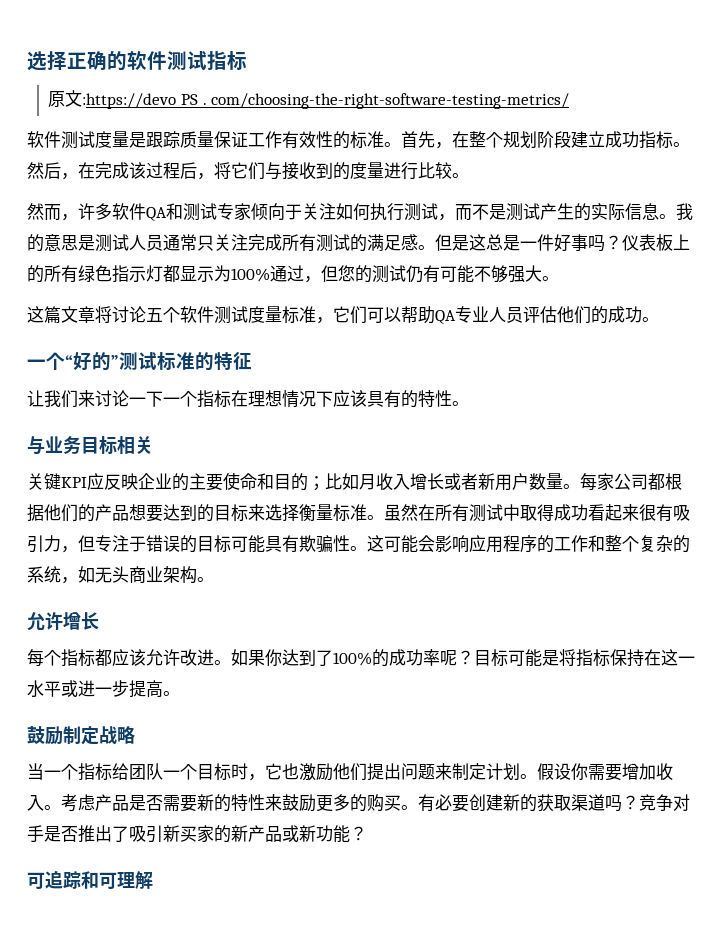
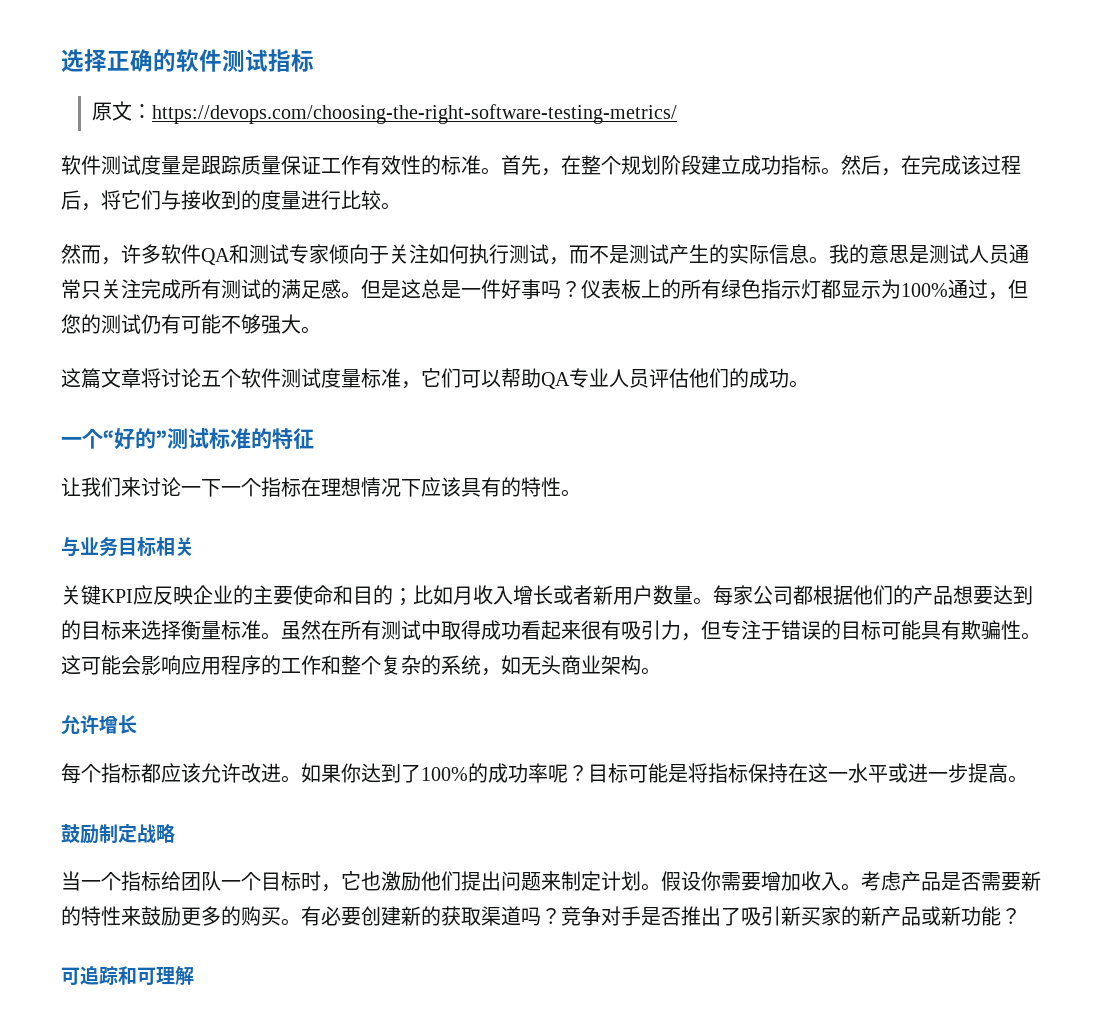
- 原文:https://devo PS . com/choosing-the-right-software-testing-metrics/
+ 原文：https://devops.com/choosing-the-right-software-testing-metrics/

